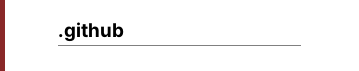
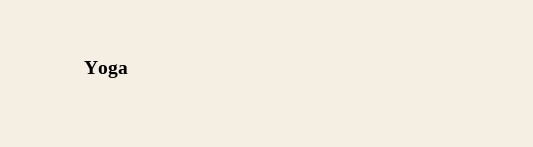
- .github
+ Yoga

